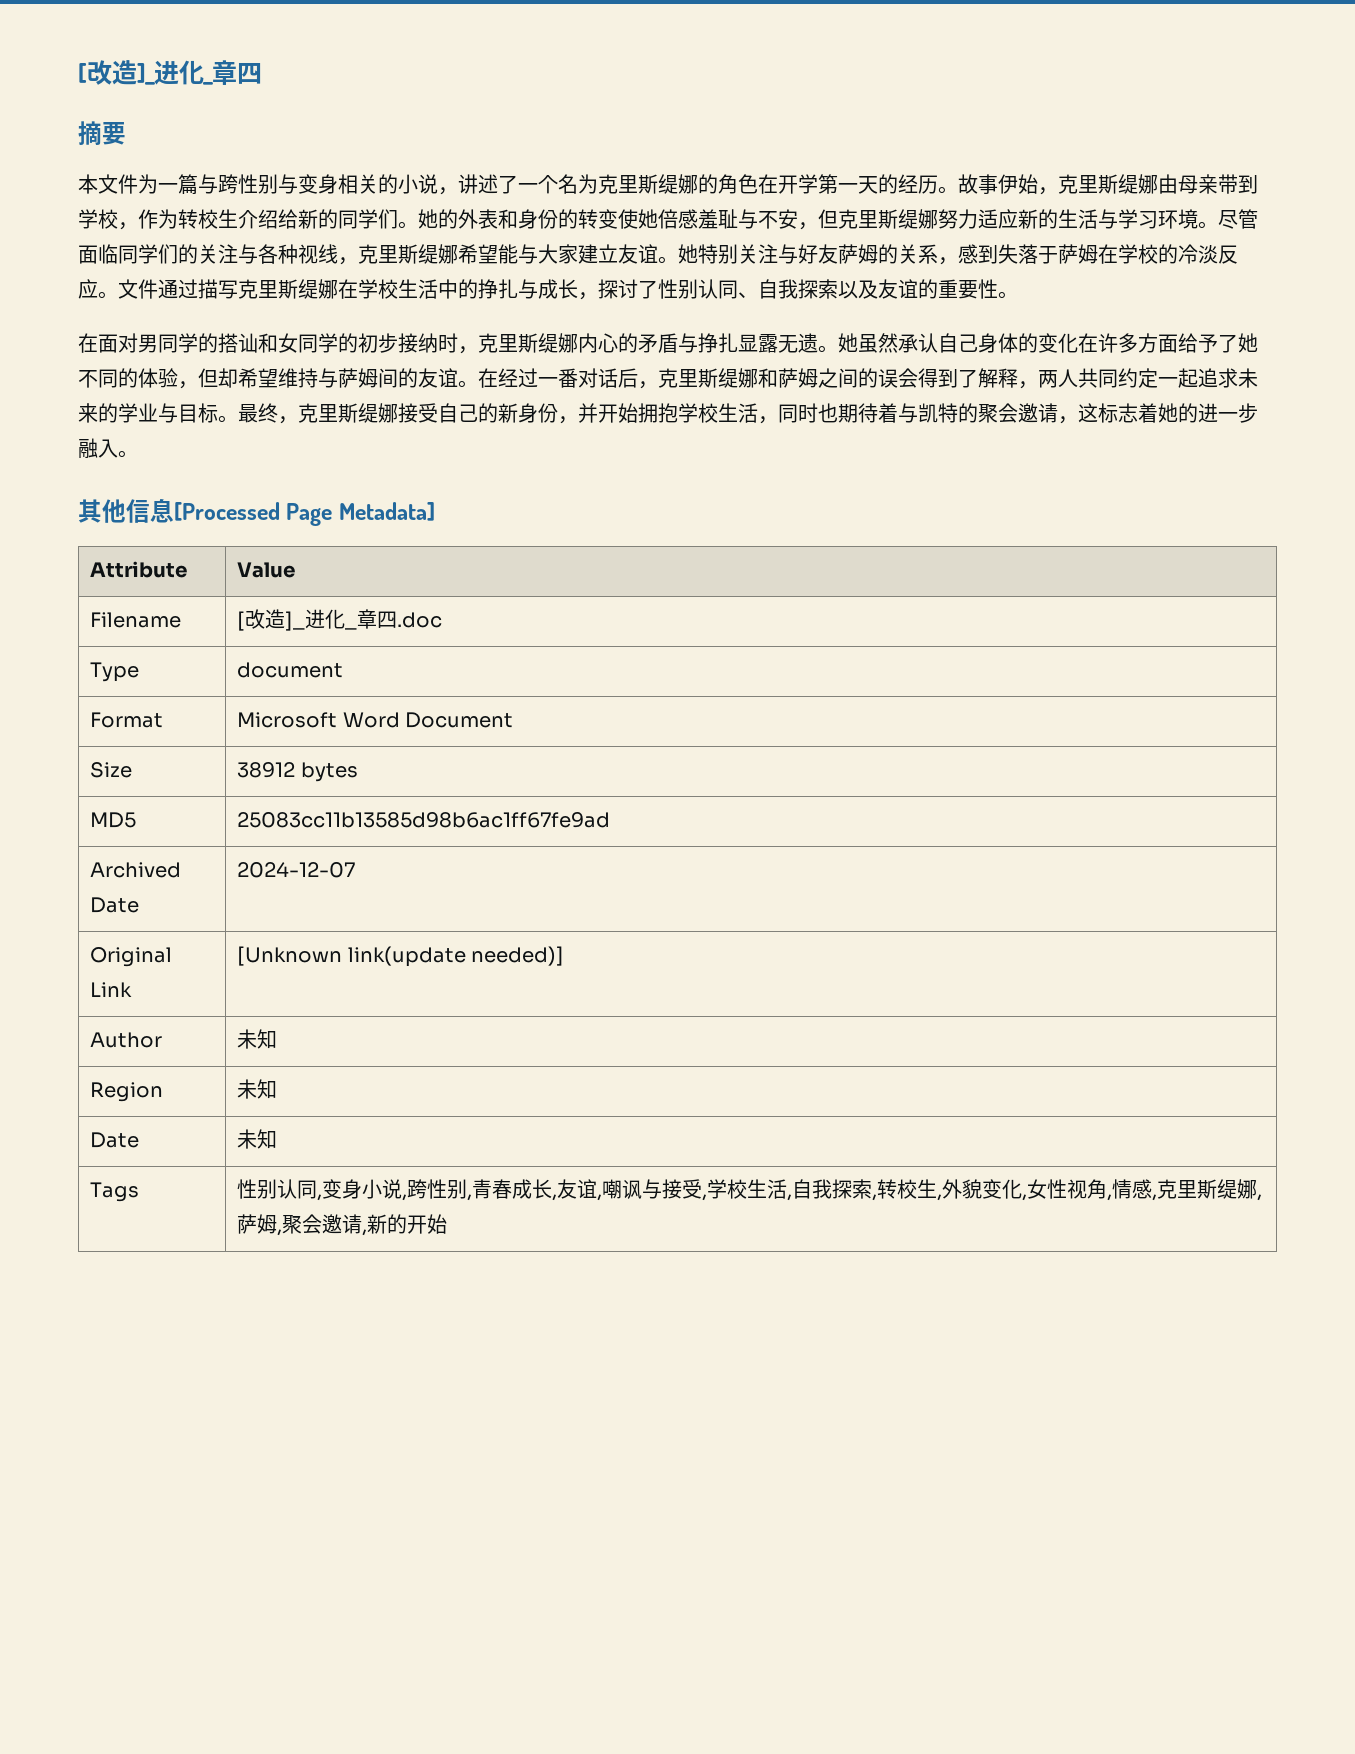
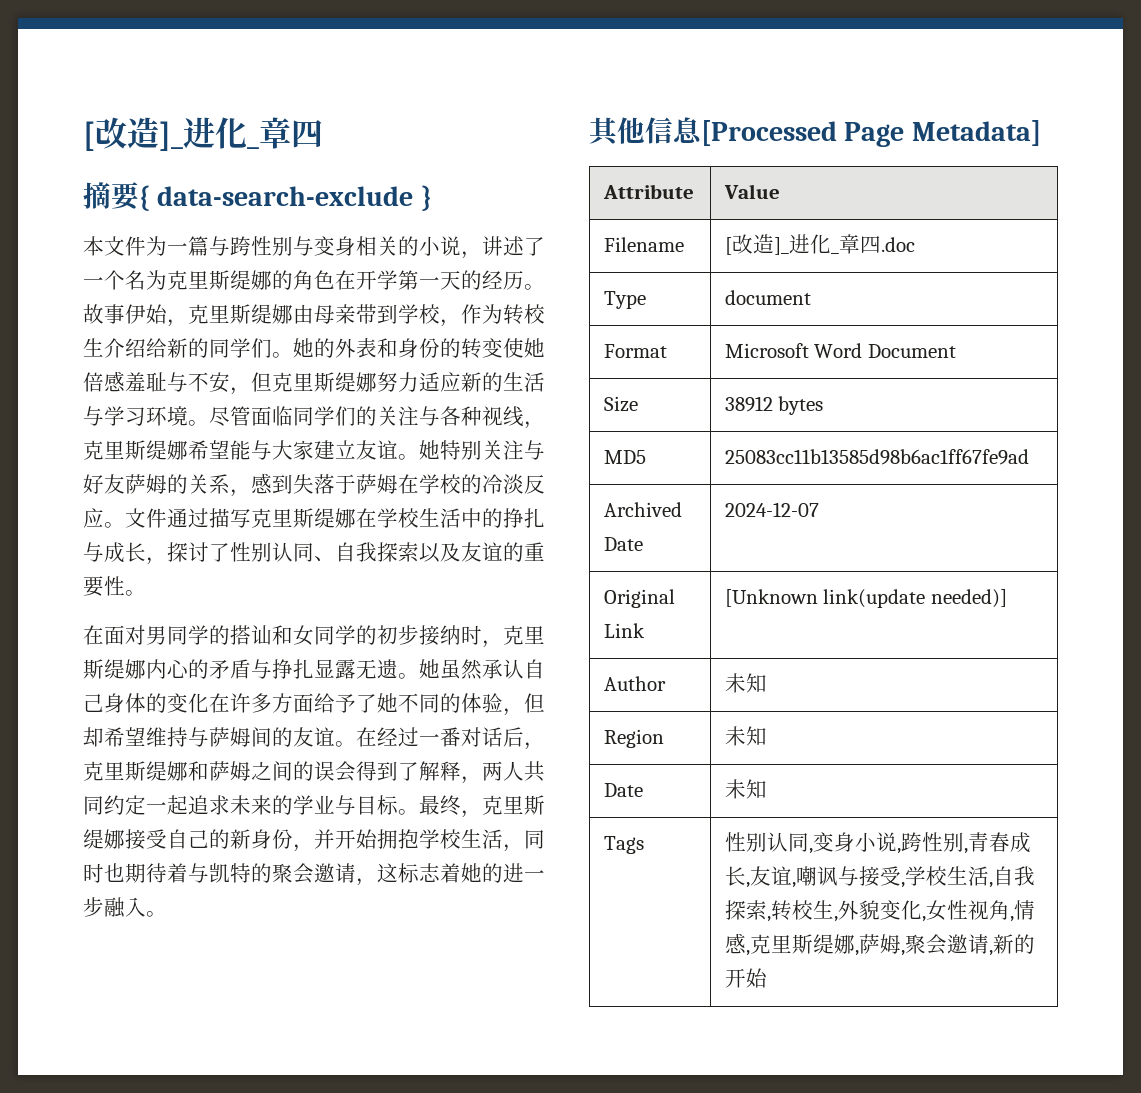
- 摘要
+ 摘要{ data-search-exclude }

